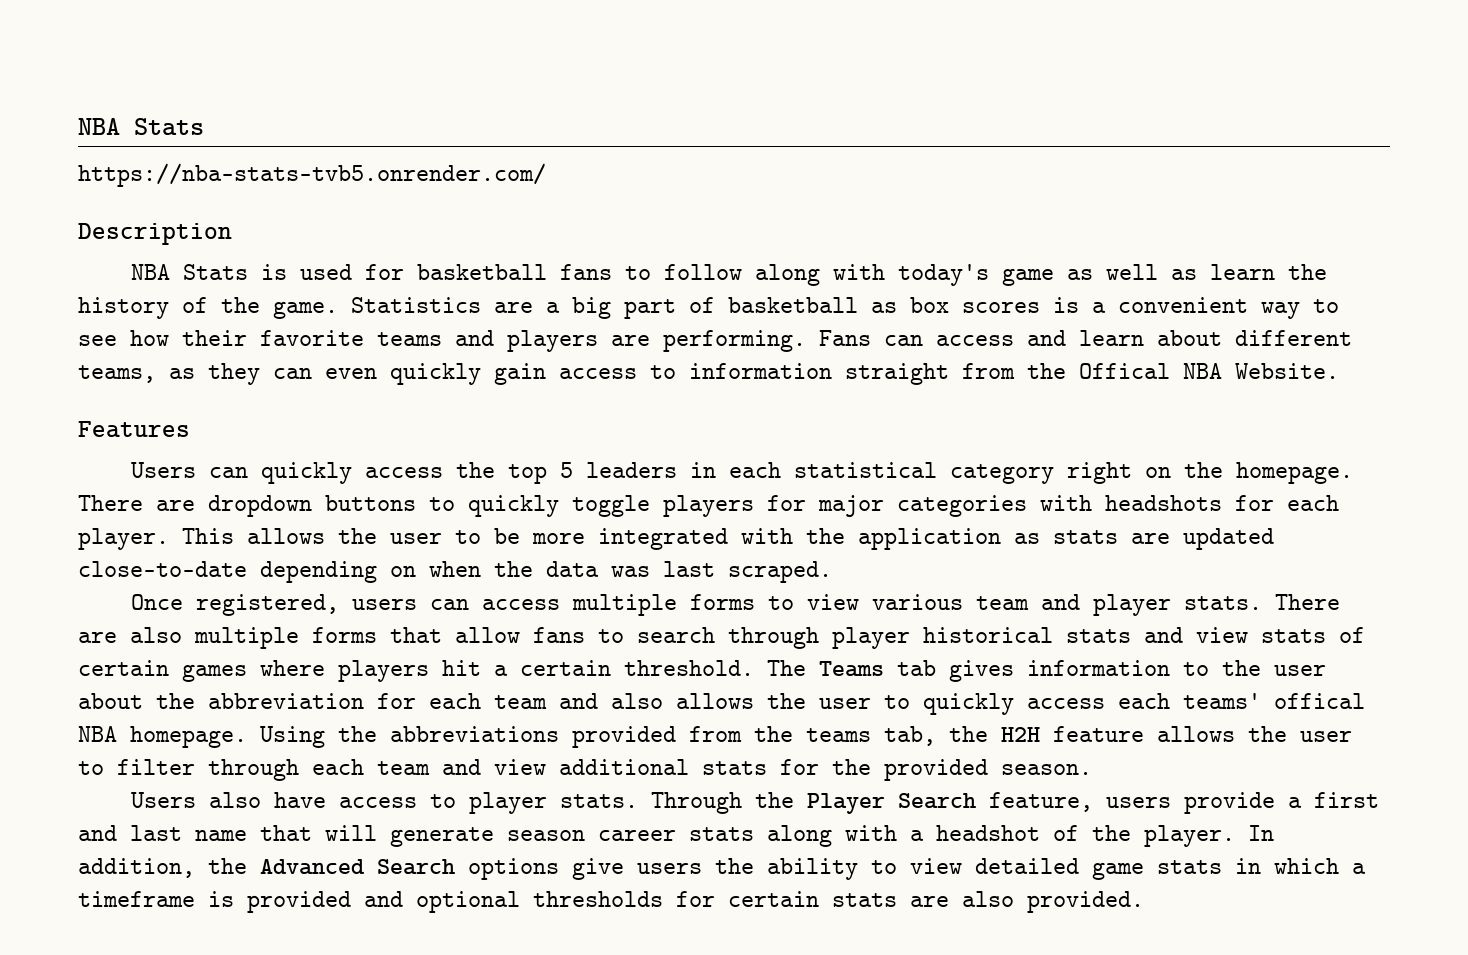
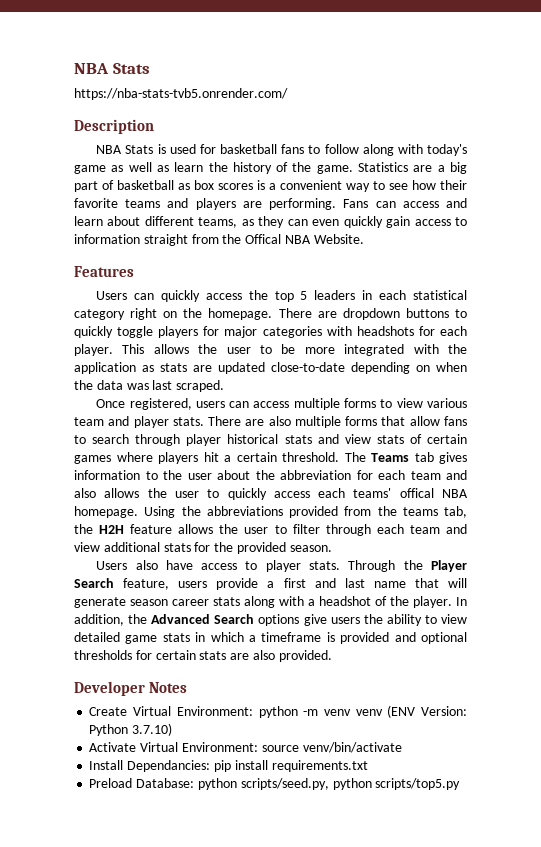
+ Developer Notes
+ Create Virtual Environment: python -m venv venv (ENV Version: Python 3.7.10)
+ Activate Virtual Environment: source venv/bin/activate
+ Install Dependancies: pip install requirements.txt
+ Preload Database: python scripts/seed.py, python scripts/top5.py

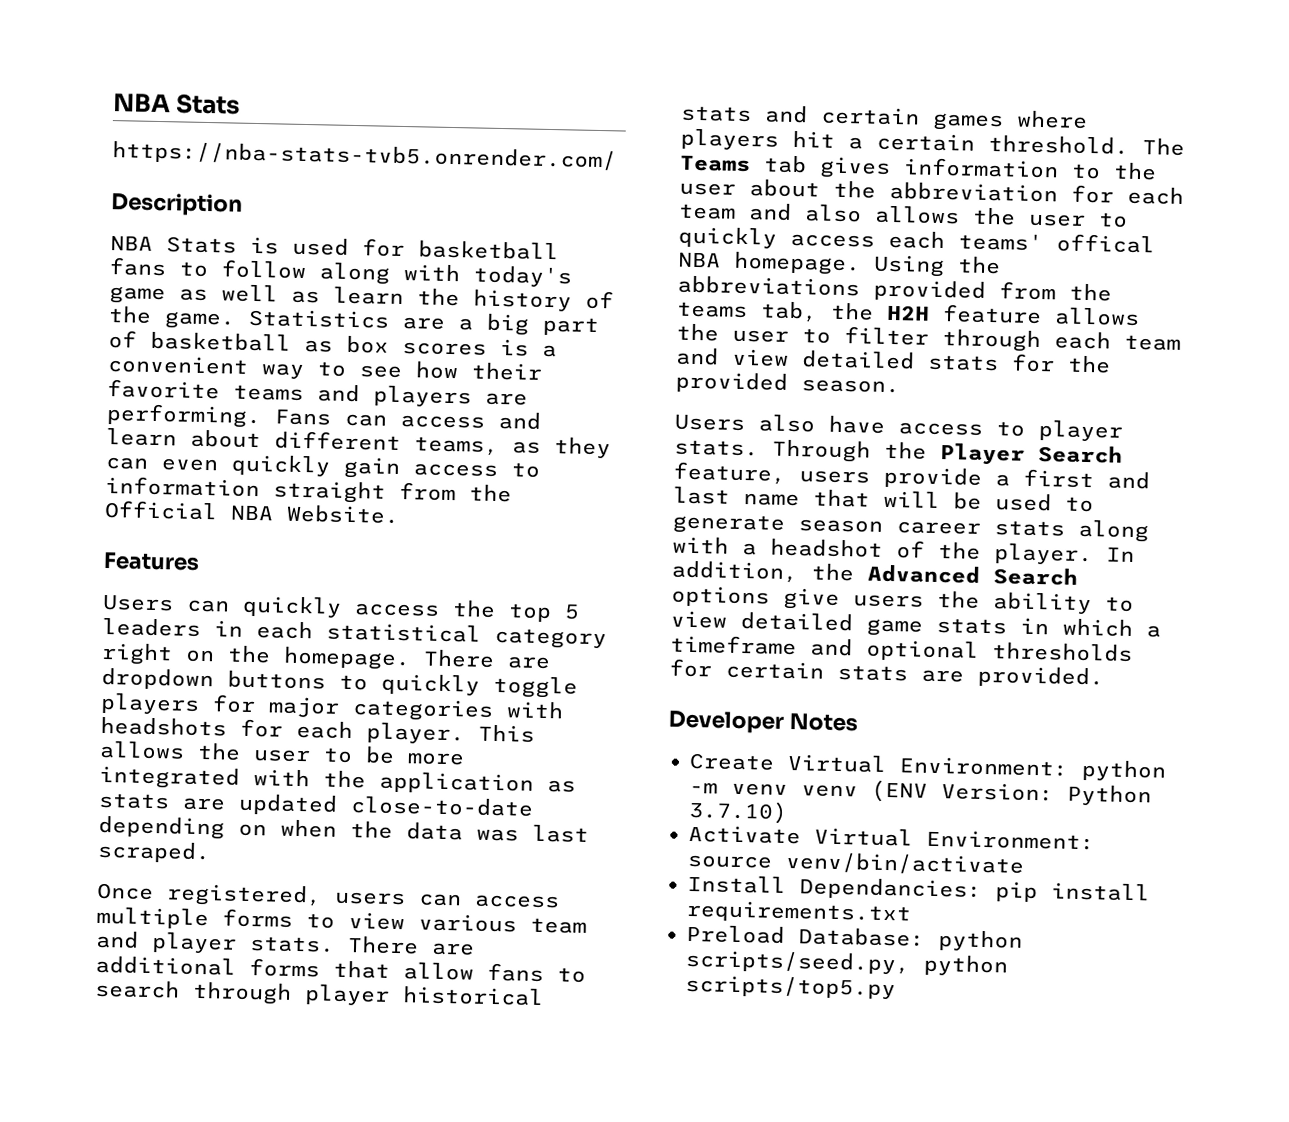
- Fans can access and learn about different teams, as they can even quickly gain access to information straight from the Offical NBA Website.
+ Fans can access and learn about different teams, as they can even quickly gain access to information straight from the Official NBA Website.
- There are also multiple forms that allow fans to search through player historical stats and view stats of certain games where players hit a certain threshold.
+ There are additional forms that allow fans to search through player historical stats and certain games where players hit a certain threshold.
- Using the abbreviations provided from the teams tab, the H2H feature allows the user to filter through each team and view additional stats for the provided season.
+ Using the abbreviations provided from the teams tab, the H2H feature allows the user to filter through each team and view detailed stats for the provided season.
- Through the Player Search feature, users provide a first and last name that will generate season career stats along with a headshot of the player.
+ Through the Player Search feature, users provide a first and last name that will be used to generate season career stats along with a headshot of the player.
- In addition, the Advanced Search options give users the ability to view detailed game stats in which a timeframe is provided and optional thresholds for certain stats are also provided.
+ In addition, the Advanced Search options give users the ability to view detailed game stats in which a timeframe and optional thresholds for certain stats are provided.

